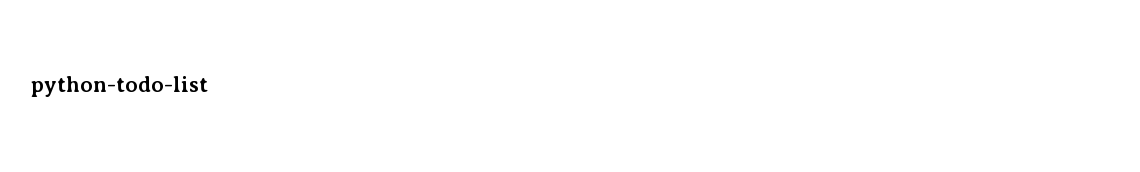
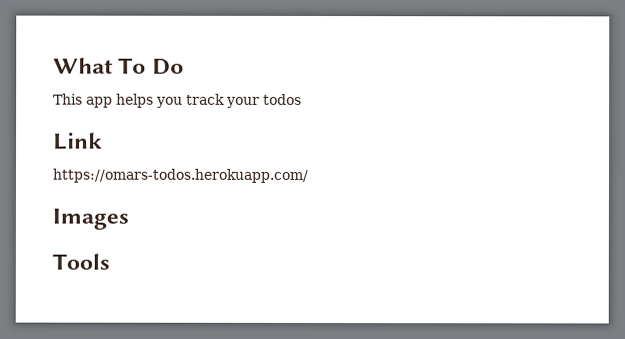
- python-todo-list
+ What To Do
+ This app helps you track your todos
+ Link
+ https://omars-todos.herokuapp.com/
+ Images
+ Tools

